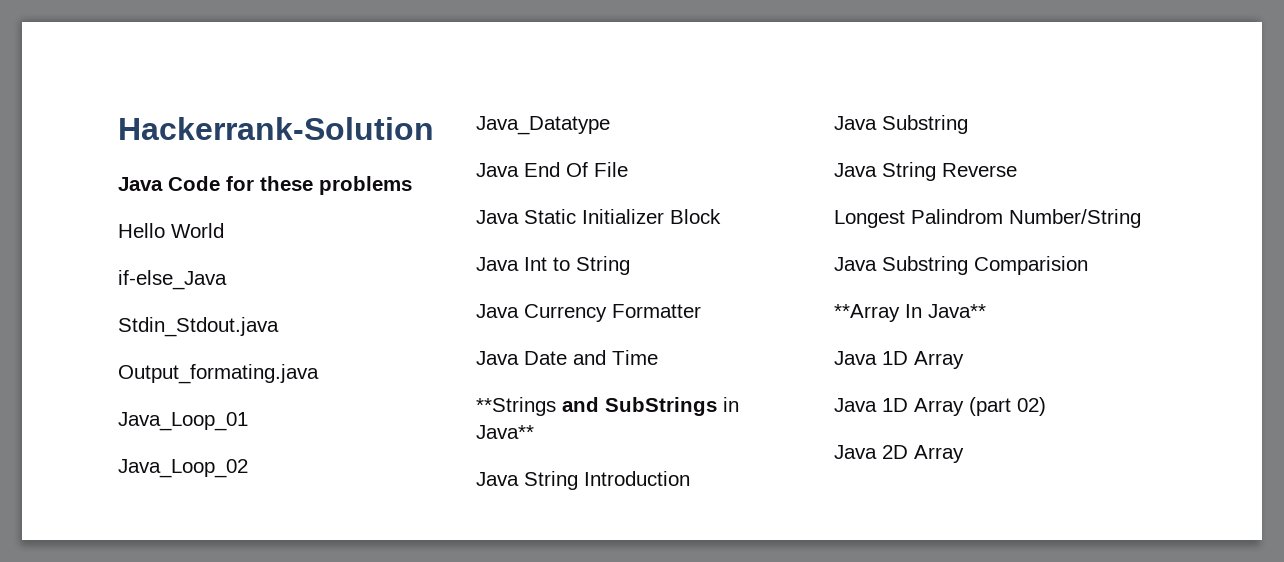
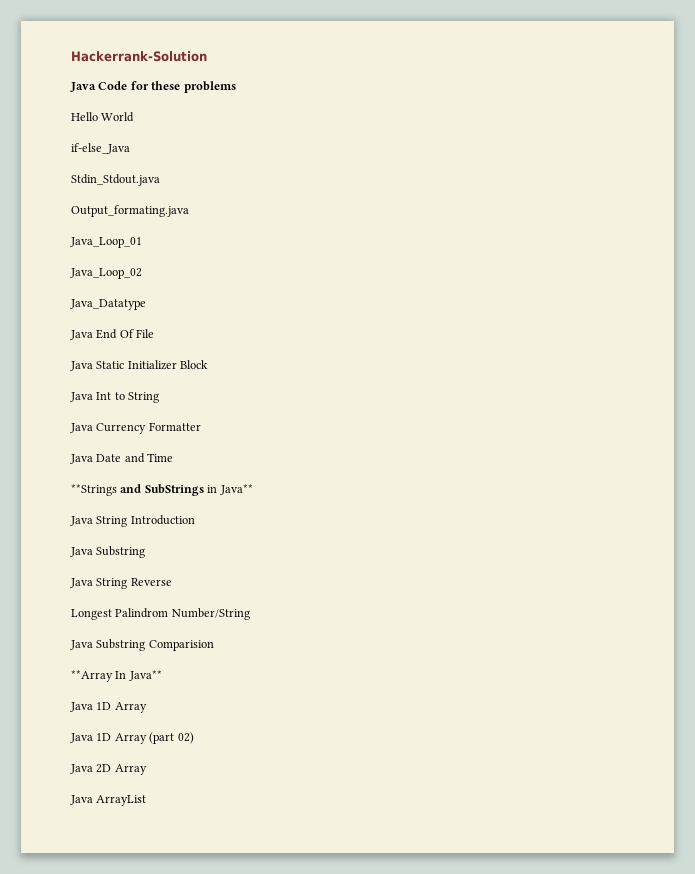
+ Java ArrayList

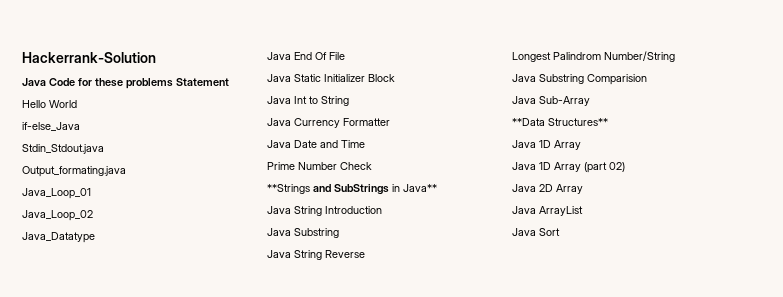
- Java Code for these problems
+ Java Code for these problems Statement
+ Prime Number Check
- **Array In Java**
+ Java Sub-Array
+ **Data Structures**
+ Java Sort

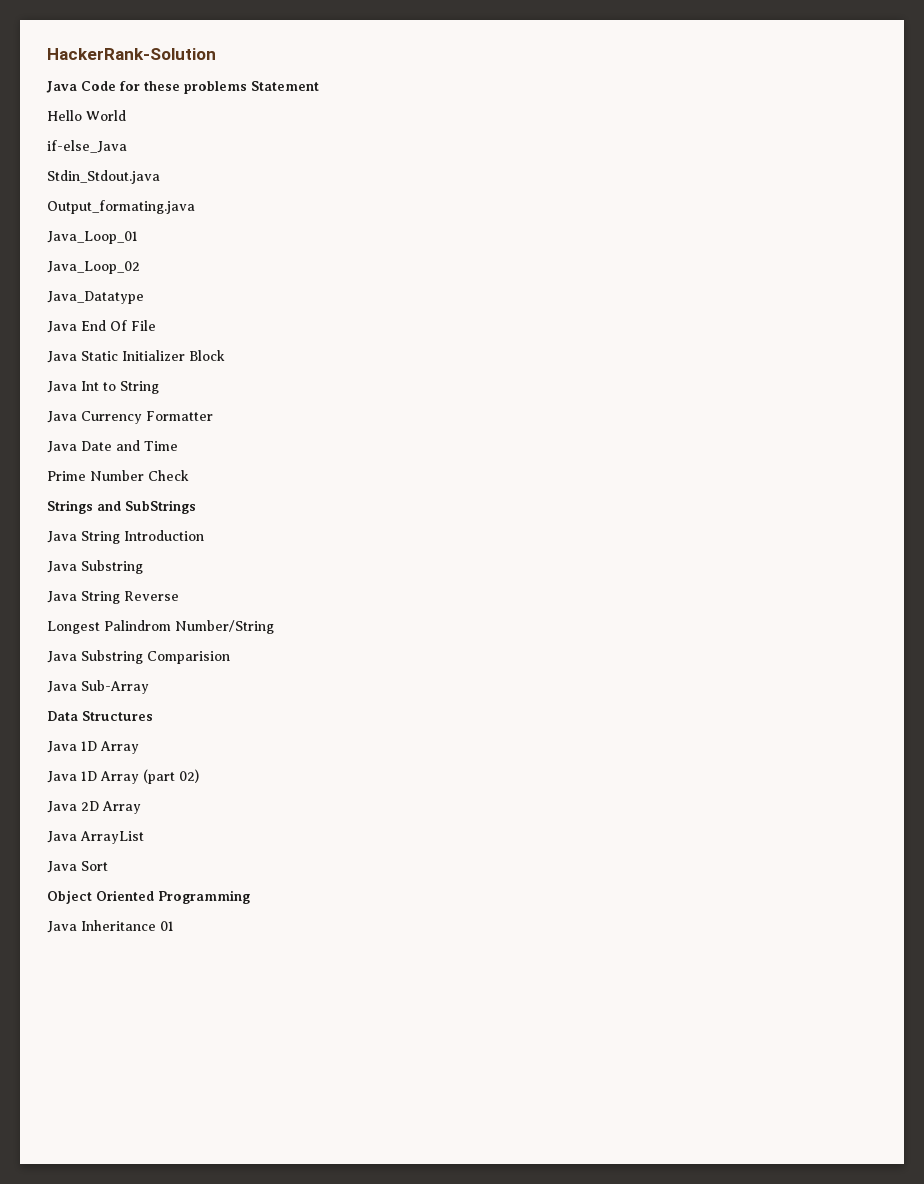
- Hackerrank-Solution
+ HackerRank-Solution
- **Strings and SubStrings in Java**
+ Strings and SubStrings
- **Data Structures**
+ Data Structures
+ Object Oriented Programming
+ Java Inheritance 01

